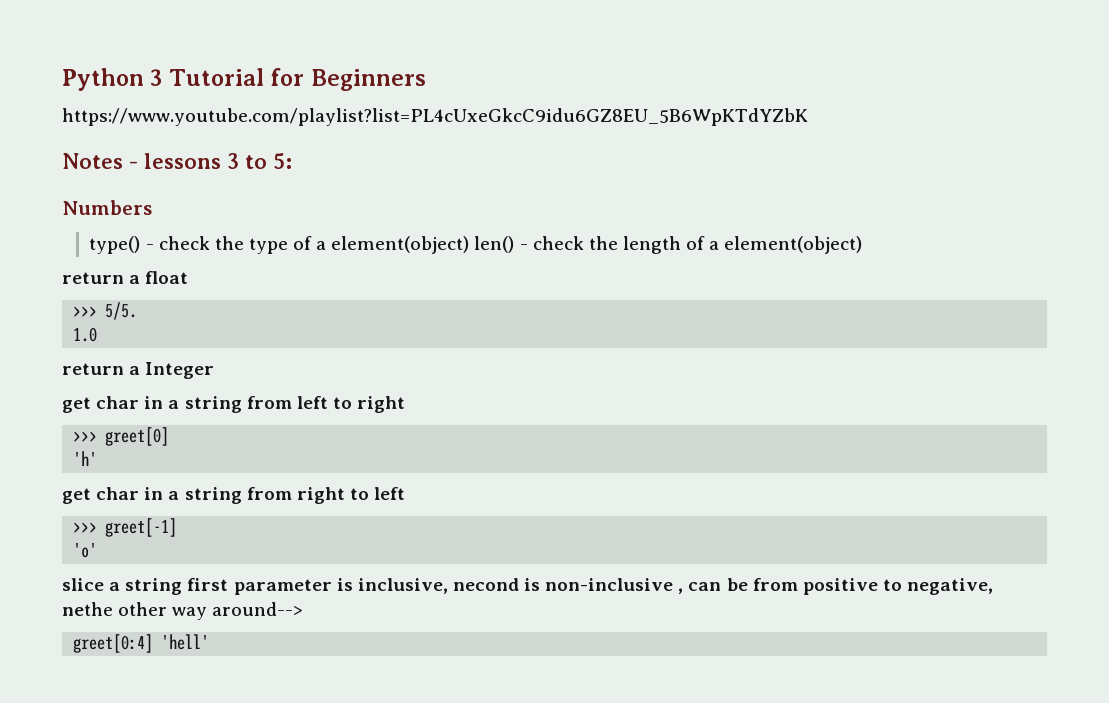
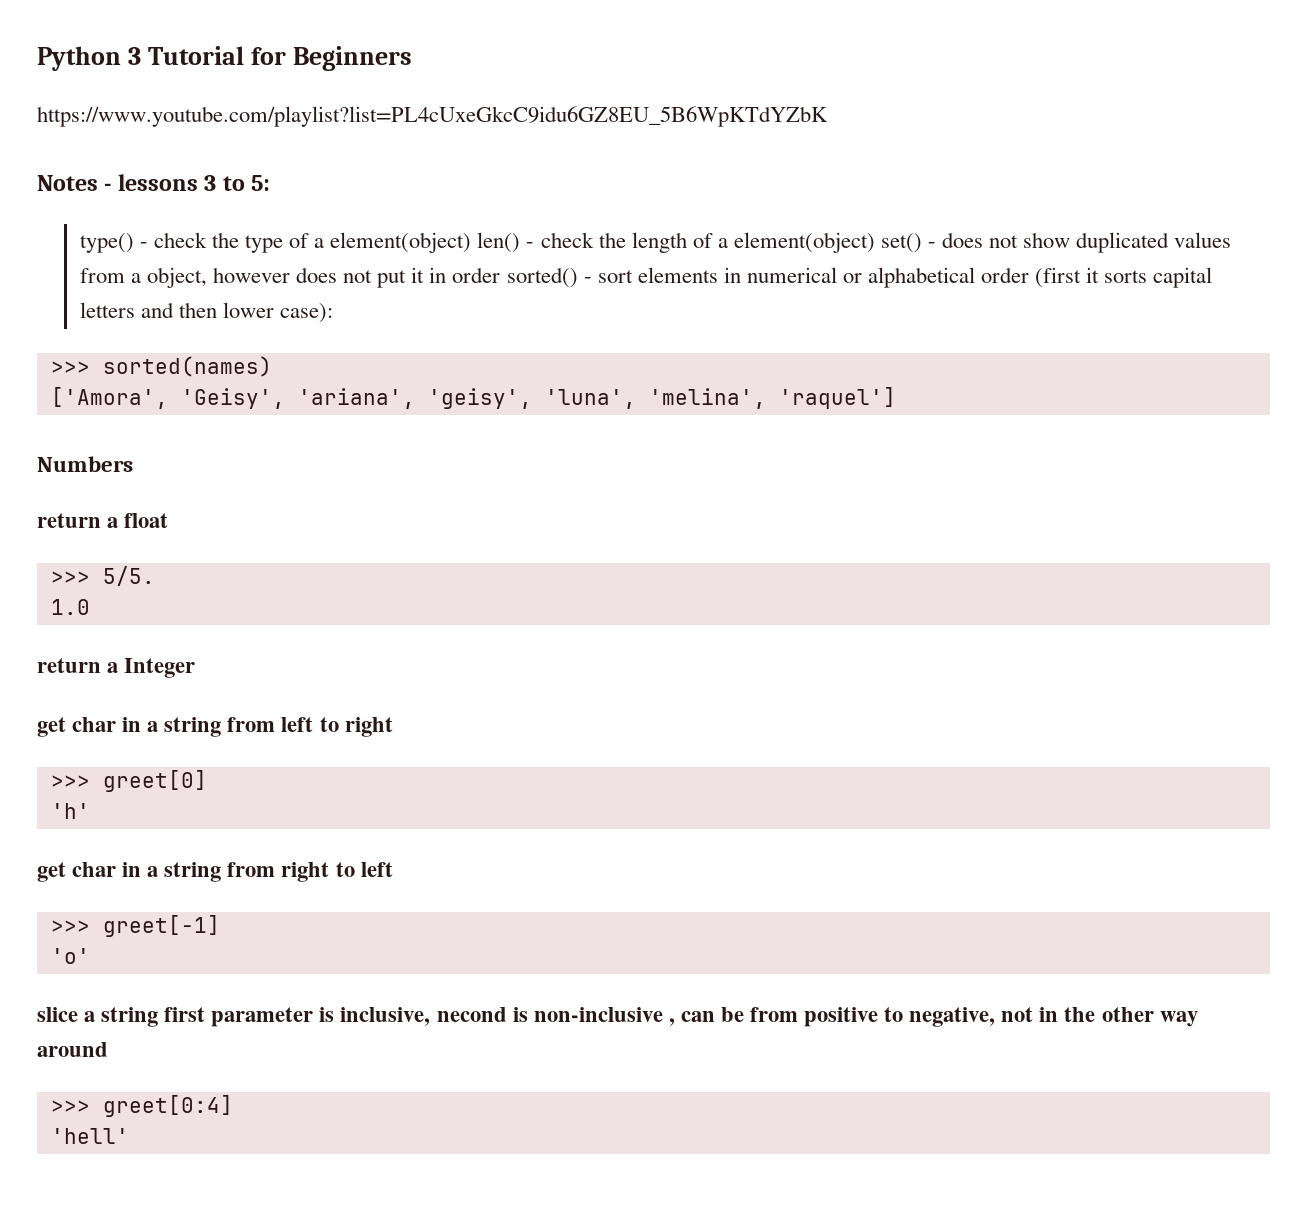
- Numbers
- type() - check the type of a element(object) len() - check the length of a element(object)
+ type() - check the type of a element(object) len() - check the length of a element(object) set() - does not show duplicated values from a object, however does not put it in order sorted() - sort elements in numerical or alphabetical order (first it sorts capital letters and then lower case):
+ >>> sorted(names)
+ ['Amora', 'Geisy', 'ariana', 'geisy', 'luna', 'melina', 'raquel']
+ Numbers
- slice a string first parameter is inclusive, necond is non-inclusive , can be from positive to negative, nethe other way around-->
- greet[0:4] 'hell'
+ slice a string first parameter is inclusive, necond is non-inclusive , can be from positive to negative, not in the other way around
+ >>> greet[0:4]
+ 'hell'

